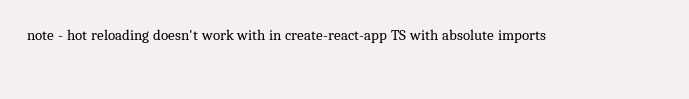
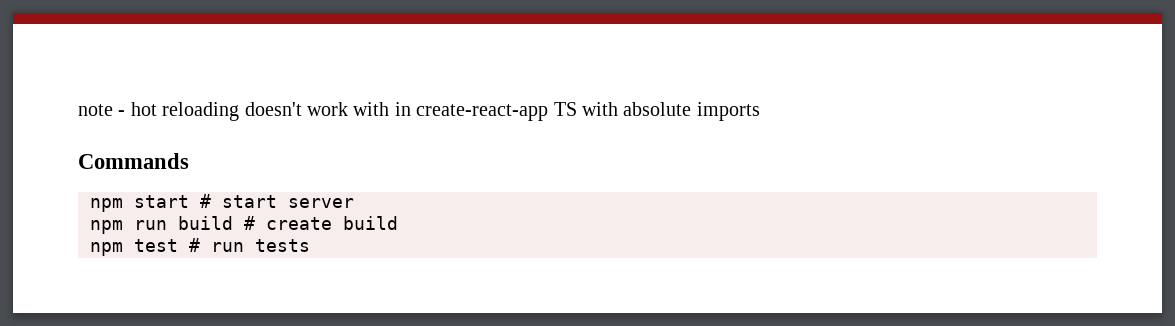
+ Commands
+ npm start # start server
+ npm run build # create build
+ npm test # run tests

